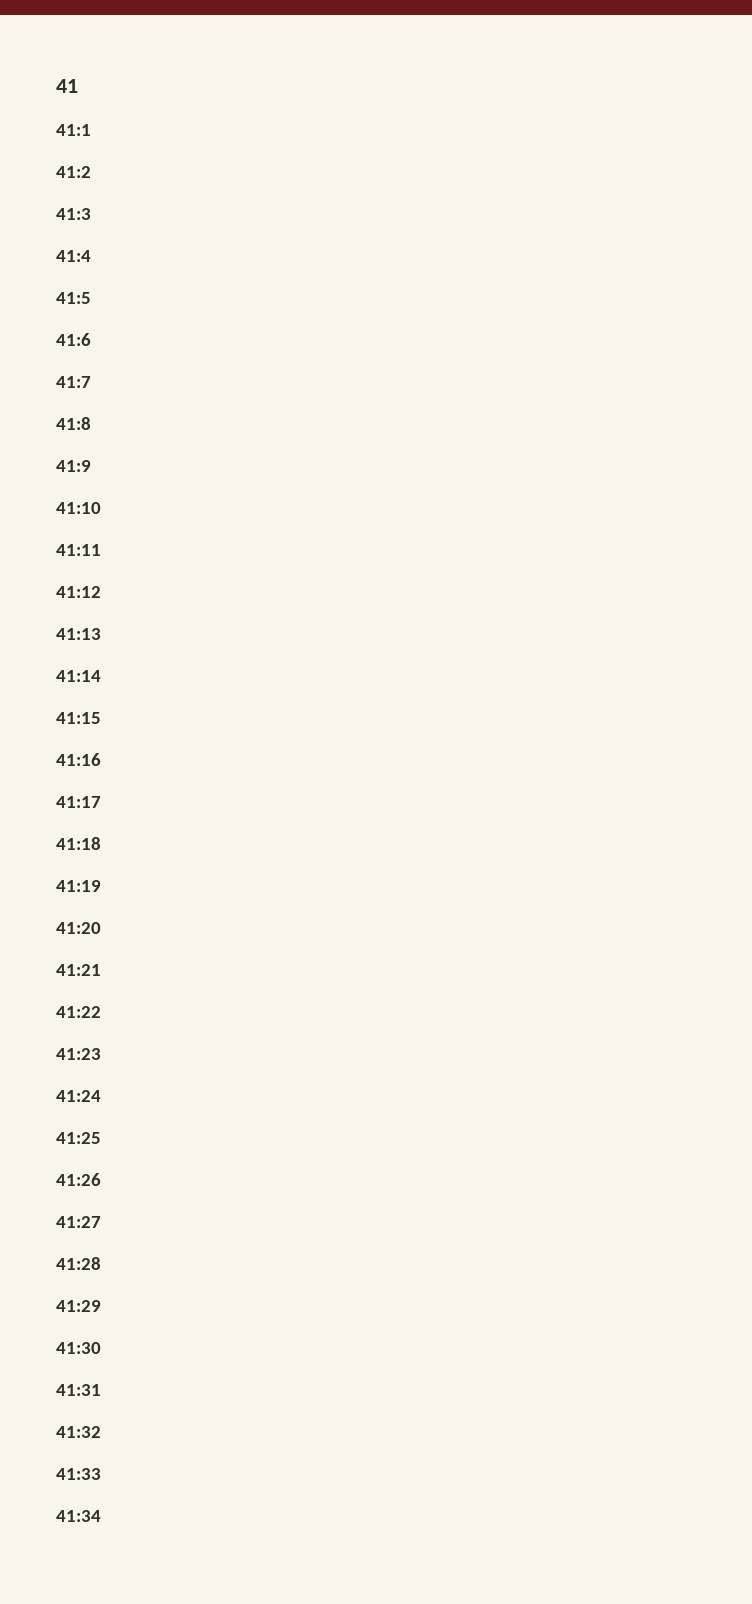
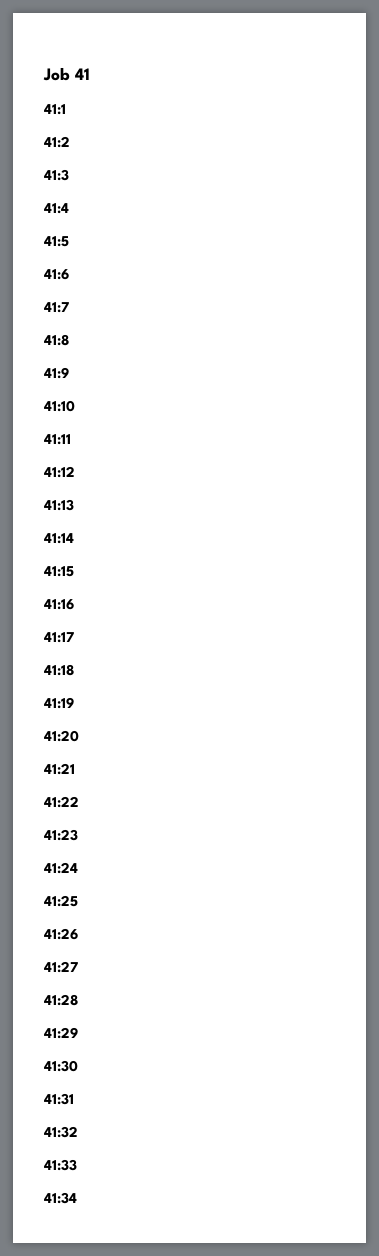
- 41
+ Job 41

